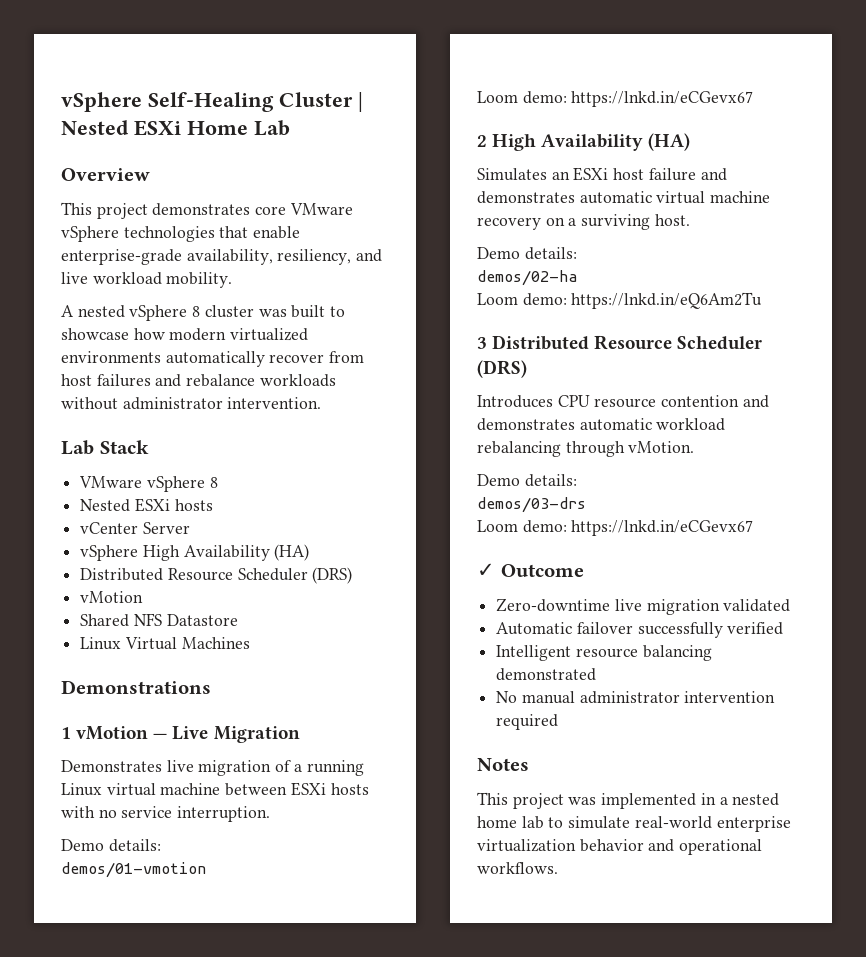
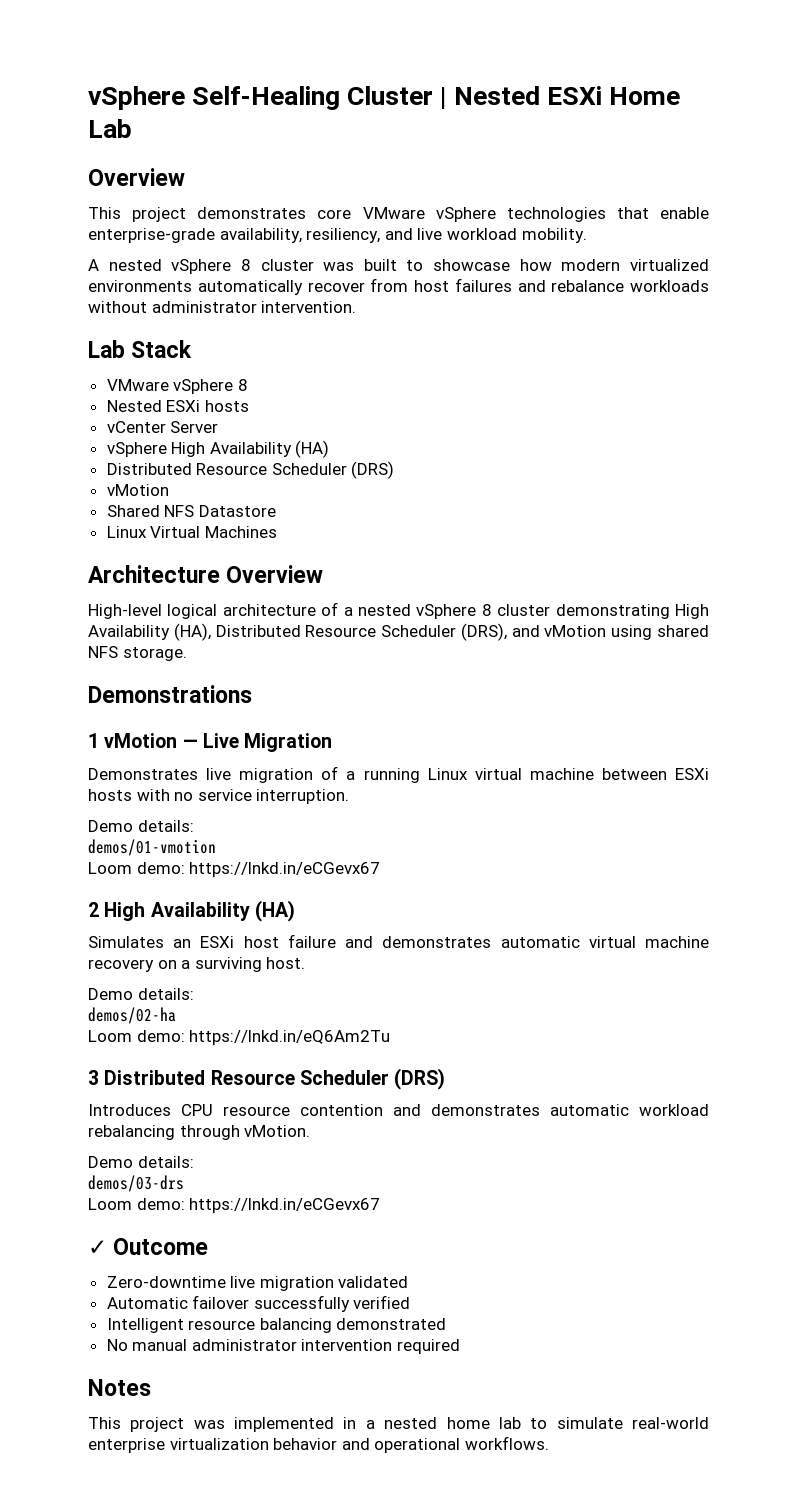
+ Architecture Overview
+ High-level logical architecture of a nested vSphere 8 cluster demonstrating High Availability (HA), Distributed Resource Scheduler (DRS), and vMotion using shared NFS storage.

